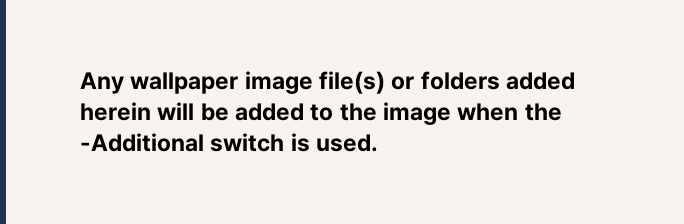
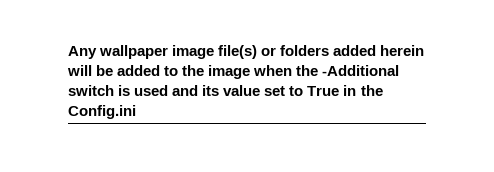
- Any wallpaper image file(s) or folders added herein will be added to the image when the -Additional switch is used.
+ Any wallpaper image file(s) or folders added herein will be added to the image when the -Additional switch is used and its value set to True in the Config.ini

